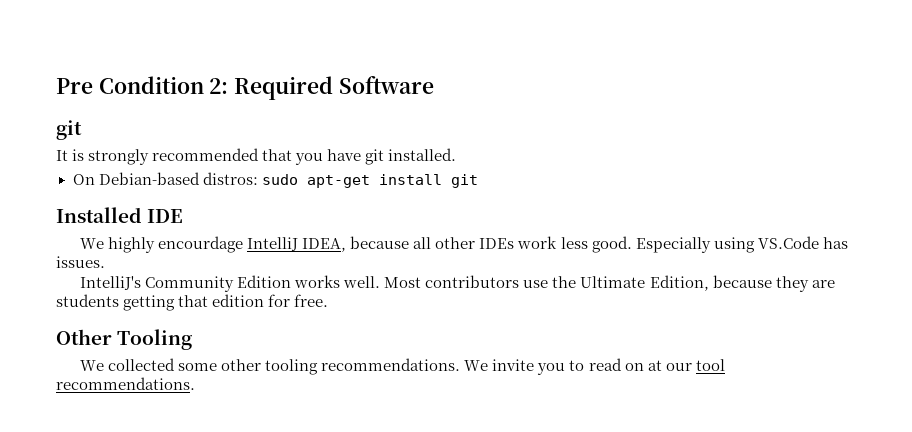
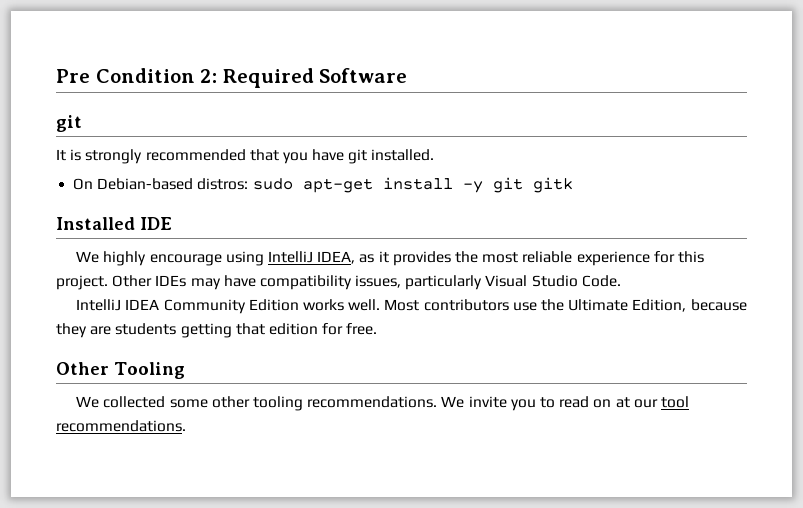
- On Debian-based distros: sudo apt-get install git
+ On Debian-based distros: sudo apt-get install -y git gitk
- We highly encourdage IntelliJ IDEA, because all other IDEs work less good. Especially using VS.Code has issues.
- IntelliJ's Community Edition works well.
+ We highly encourage using IntelliJ IDEA, as it provides the most reliable experience for this project. Other IDEs may have compatibility issues, particularly Visual Studio Code.
+ IntelliJ IDEA Community Edition works well.

